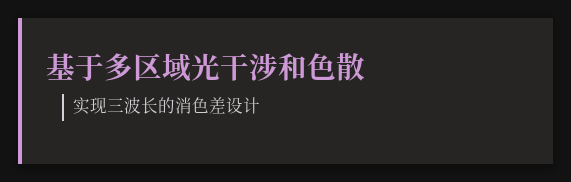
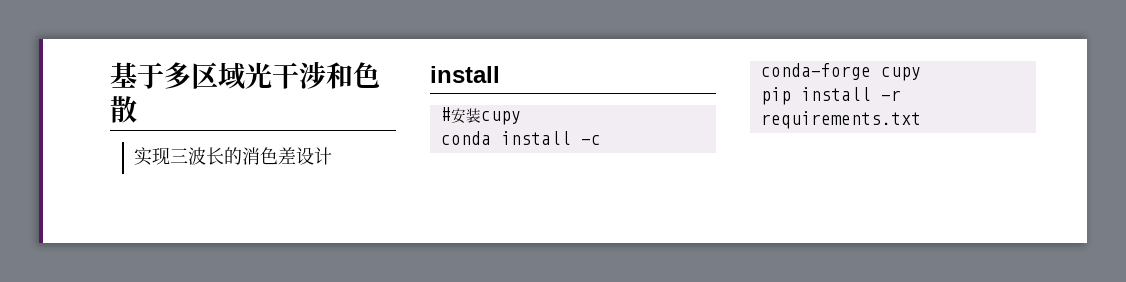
  实现三波长的消色差设计
+ install
+ #安装cupy
+ conda install -c conda-forge cupy
+ pip install -r requirements.txt

